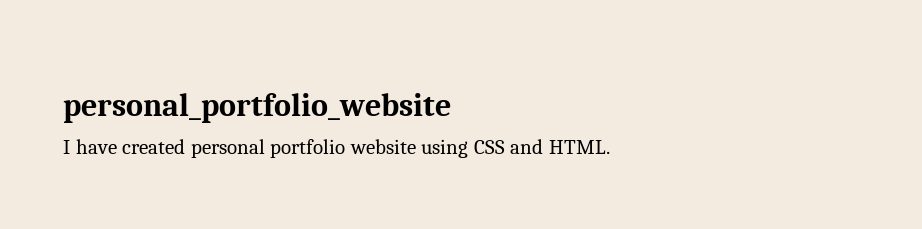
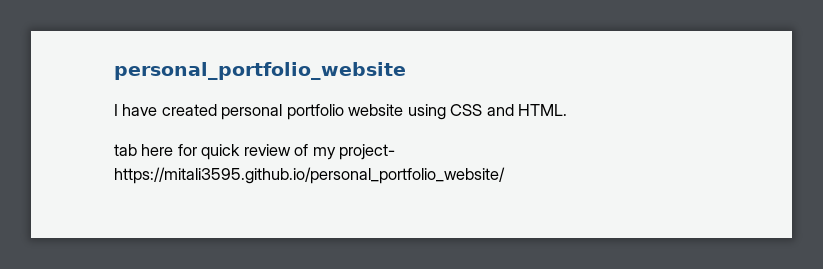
+ tab here for quick review of my project- https://mitali3595.github.io/personal_portfolio_website/

